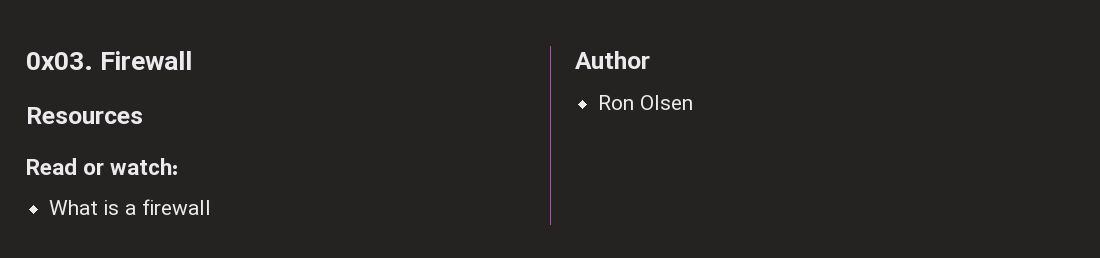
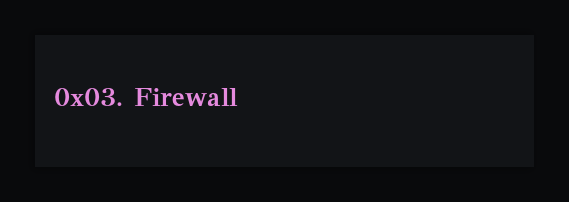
- Resources
- Read or watch:
- What is a firewall
- Author
- Ron Olsen

